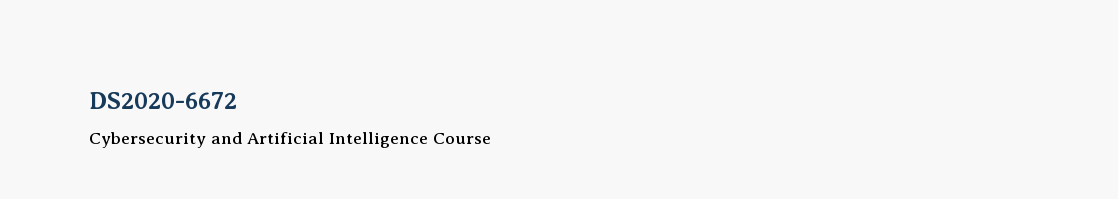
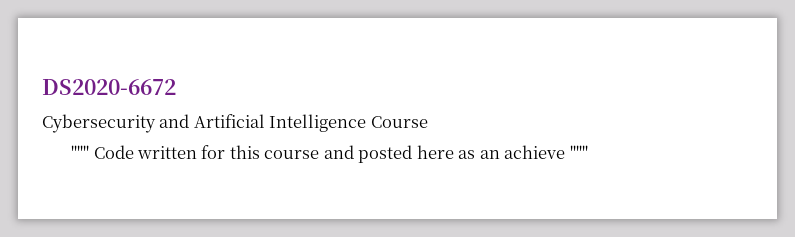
+ """ Code written for this course and posted here as an achieve """

